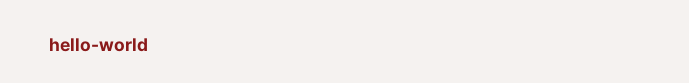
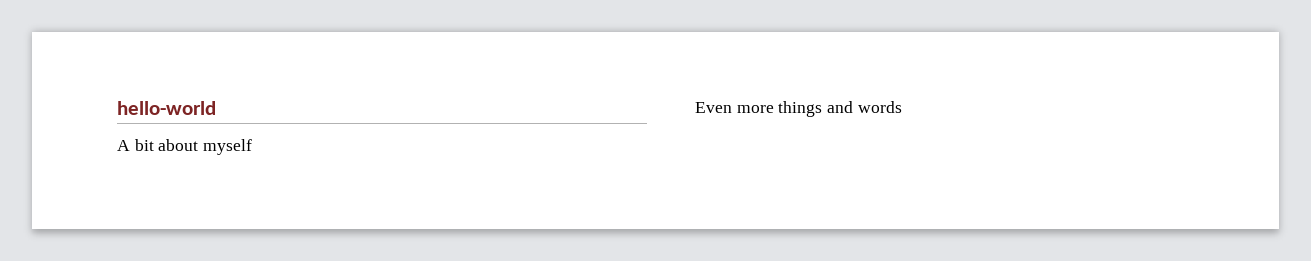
+ A bit about myself
+ Even more things and words

